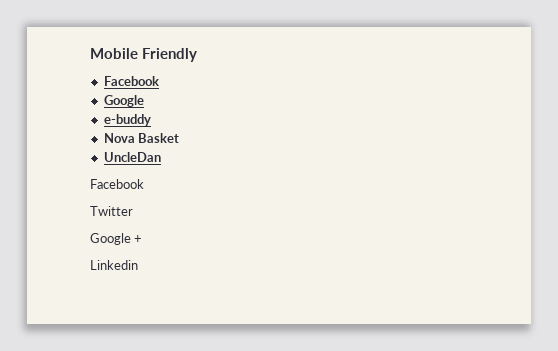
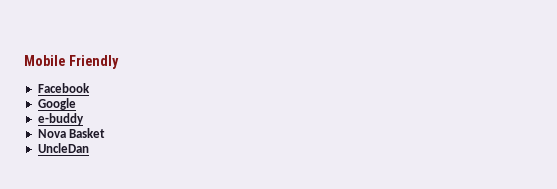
  UncleDan
- Facebook
- Twitter
- Google +
- Linkedin

